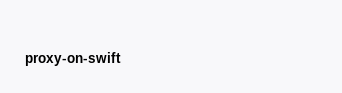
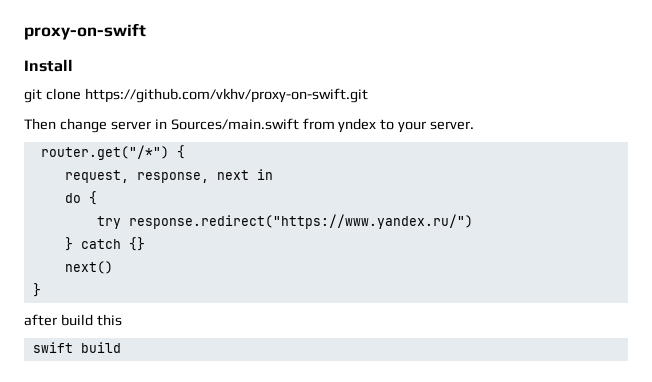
+ Install
+ git clone https://github.com/vkhv/proxy-on-swift.git
+ Then change server in Sources/main.swift from yndex to your server.
+ router.get("/*") {
+ request, response, next in
+ do {
+ try response.redirect("https://www.yandex.ru/")
+ } catch {}
+ next()
+ }
+ after build this
+ swift build

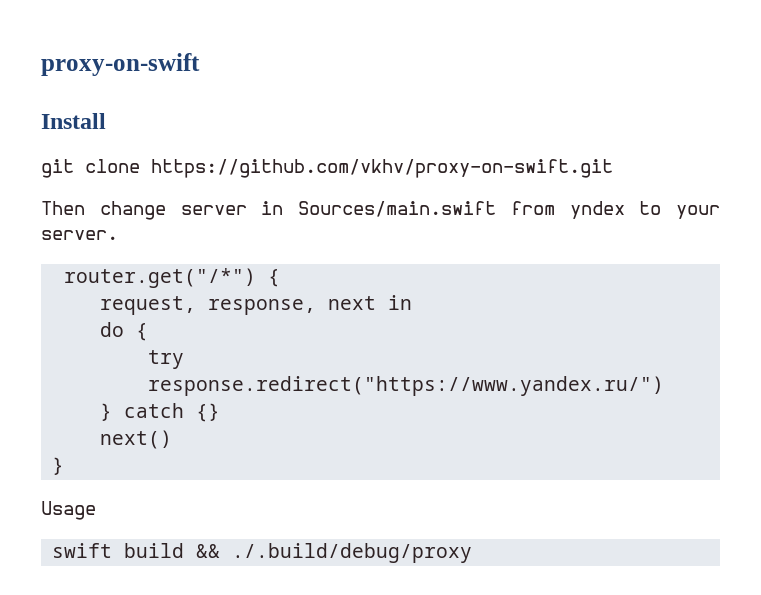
- after build this
+ Usage
- swift build
+ swift build && ./.build/debug/proxy

